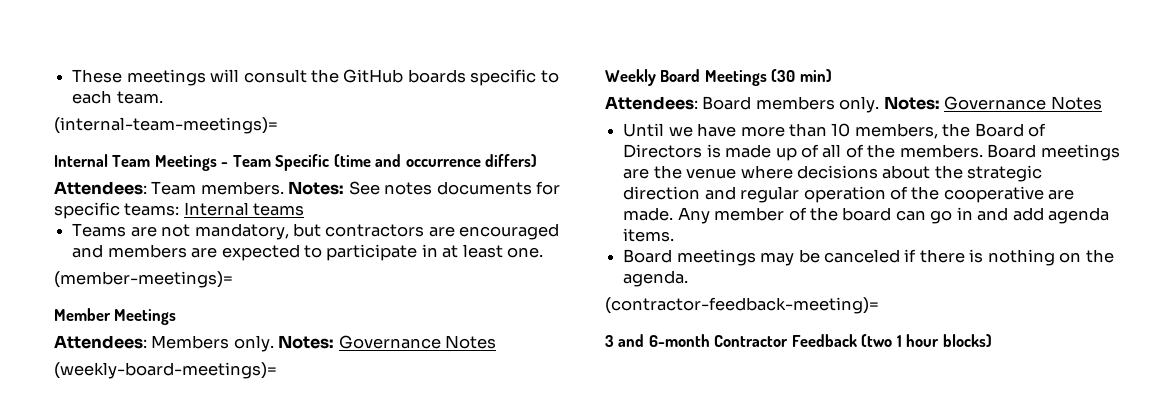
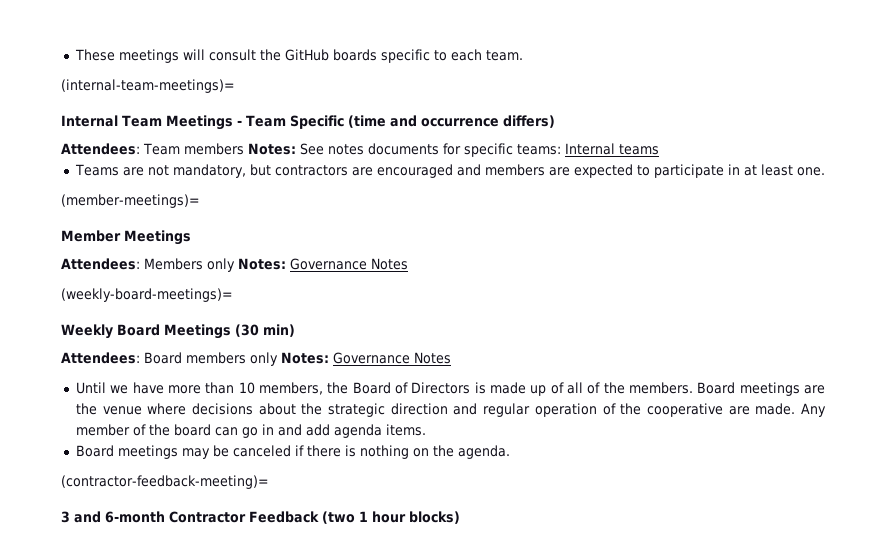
- Attendees: Team members. Notes: See notes documents for specific teams: Internal teams
+ Attendees: Team members Notes: See notes documents for specific teams: Internal teams
- Attendees: Members only. Notes: Governance Notes
+ Attendees: Members only Notes: Governance Notes
- Attendees: Board members only. Notes: Governance Notes
+ Attendees: Board members only Notes: Governance Notes

